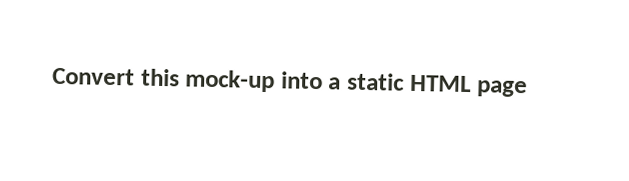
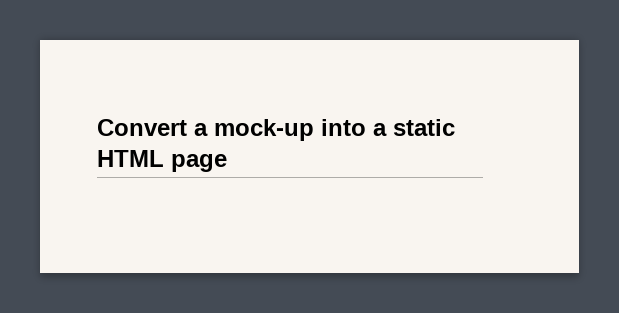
- Convert this mock-up into a static HTML page
+ Convert a mock-up into a static HTML page

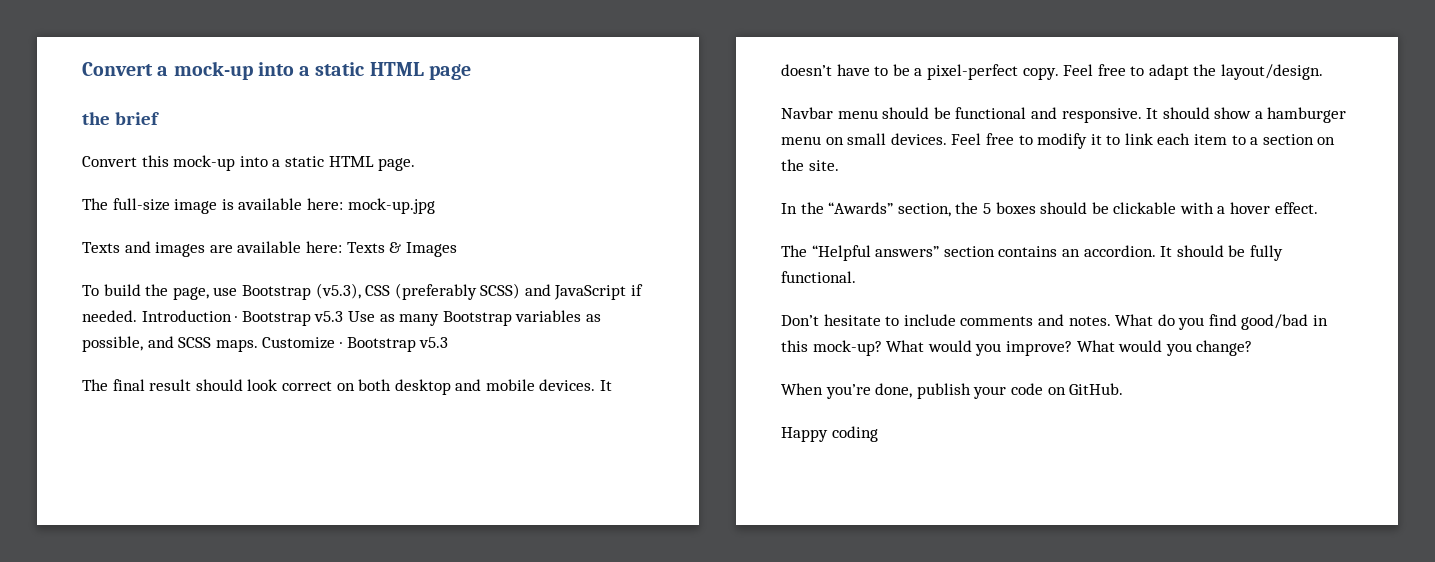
+ the brief
+ Convert this mock-up into a static HTML page.
+ The full-size image is available here: mock-up.jpg
+ Texts and images are available here: Texts & Images
+ To build the page, use Bootstrap (v5.3), CSS (preferably SCSS) and JavaScript if needed. Introduction · Bootstrap v5.3 Use as many Bootstrap variables as possible, and SCSS maps. Customize · Bootstrap v5.3
+ The final result should look correct on both desktop and mobile devices. It doesn’t have to be a pixel-perfect copy. Feel free to adapt the layout/design.
+ Navbar menu should be functional and responsive. It should show a hamburger menu on small devices. Feel free to modify it to link each item to a section on the site.
+ In the “Awards” section, the 5 boxes should be clickable with a hover effect.
+ The “Helpful answers” section contains an accordion. It should be fully functional.
+ Don’t hesitate to include comments and notes. What do you find good/bad in this mock-up? What would you improve? What would you change?
+ When you’re done, publish your code on GitHub.
+ Happy coding

